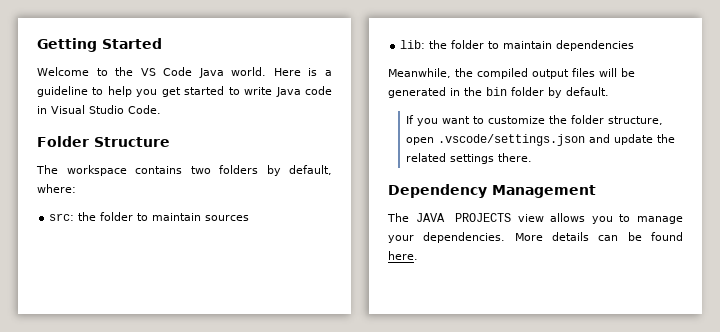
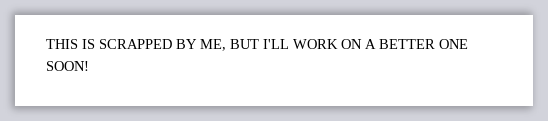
- Getting Started
- Welcome to the VS Code Java world. Here is a guideline to help you get started to write Java code in Visual Studio Code.
- Folder Structure
- The workspace contains two folders by default, where:
- src: the folder to maintain sources
- lib: the folder to maintain dependencies
- Meanwhile, the compiled output files will be generated in the bin folder by default.
- If you want to customize the folder structure, open .vscode/settings.json and update the related settings there.
- Dependency Management
- The JAVA PROJECTS view allows you to manage your dependencies. More details can be found here.
+ THIS IS SCRAPPED BY ME, BUT I'LL WORK ON A BETTER ONE SOON!

